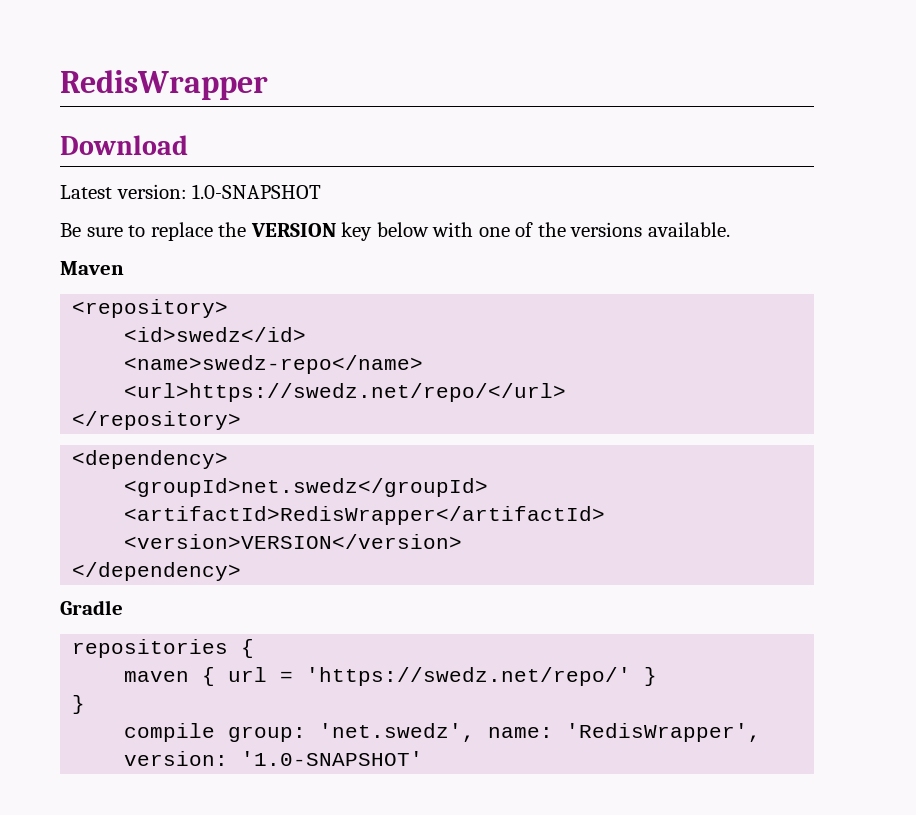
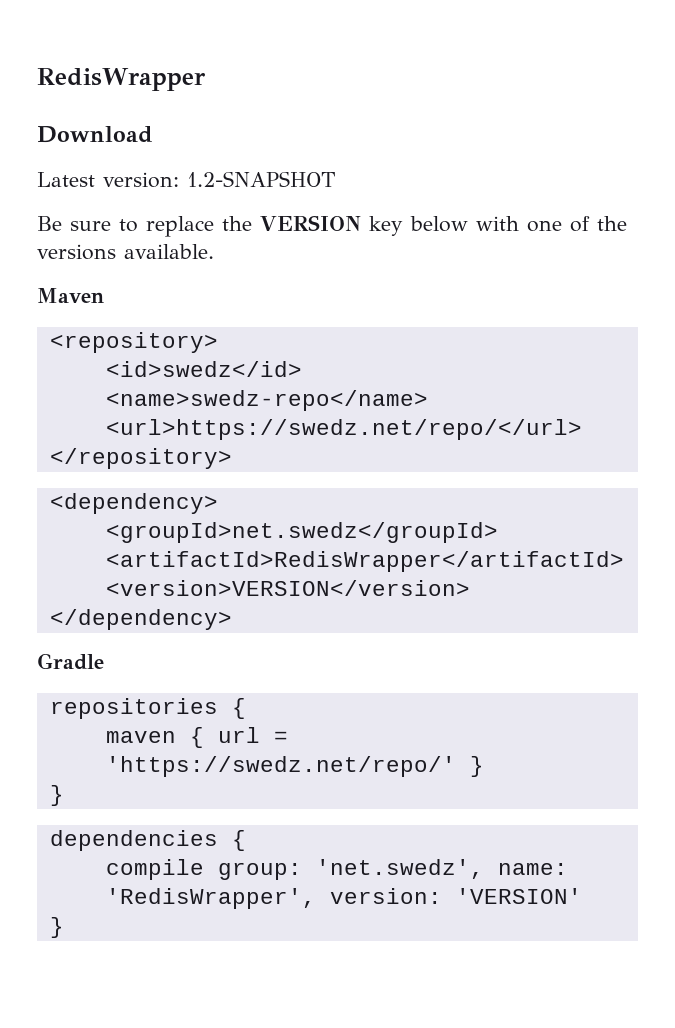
- Latest version: 1.0-SNAPSHOT
+ Latest version: 1.2-SNAPSHOT
+ dependencies {
- compile group: 'net.swedz', name: 'RedisWrapper', version: '1.0-SNAPSHOT'
+ compile group: 'net.swedz', name: 'RedisWrapper', version: 'VERSION'
+ }

